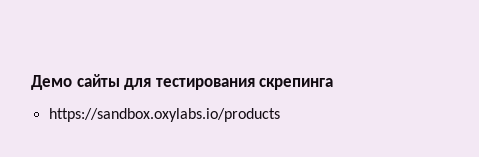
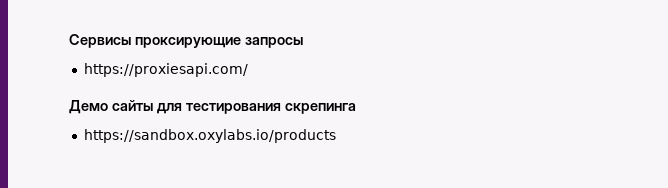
+ Сервисы проксирующие запросы
+ https://proxiesapi.com/

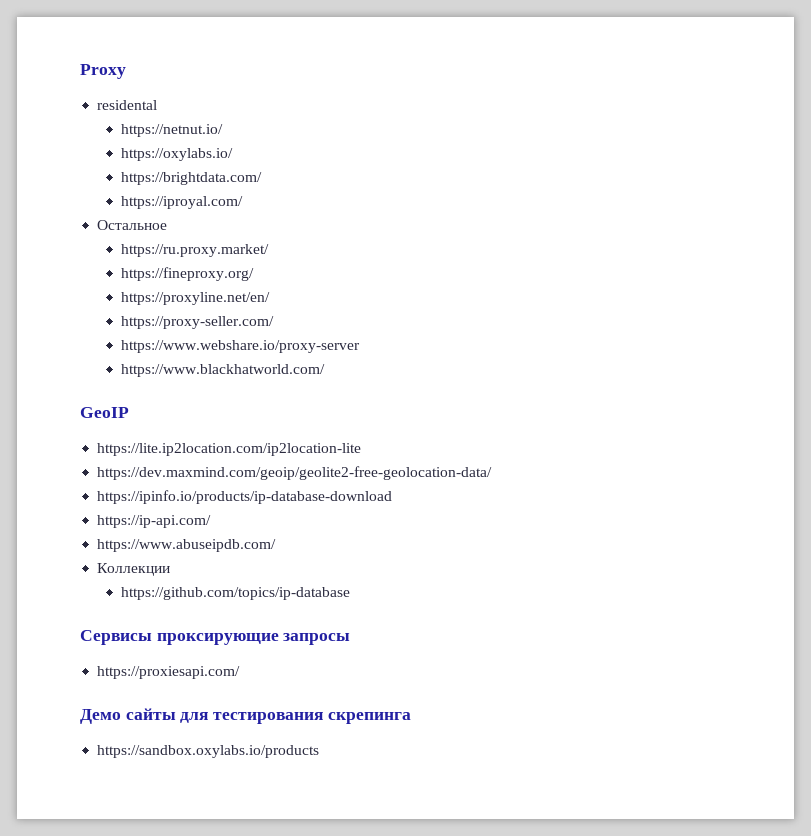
+ Proxy
+ residental
+ https://netnut.io/
+ https://oxylabs.io/
+ https://brightdata.com/
+ https://iproyal.com/
+ Остальное
+ https://ru.proxy.market/
+ https://fineproxy.org/
+ https://proxyline.net/en/
+ https://proxy-seller.com/
+ https://www.webshare.io/proxy-server
+ https://www.blackhatworld.com/
+ GeoIP
+ https://lite.ip2location.com/ip2location-lite
+ https://dev.maxmind.com/geoip/geolite2-free-geolocation-data/
+ https://ipinfo.io/products/ip-database-download
+ https://ip-api.com/
+ https://www.abuseipdb.com/
+ Коллекции
+ https://github.com/topics/ip-database

